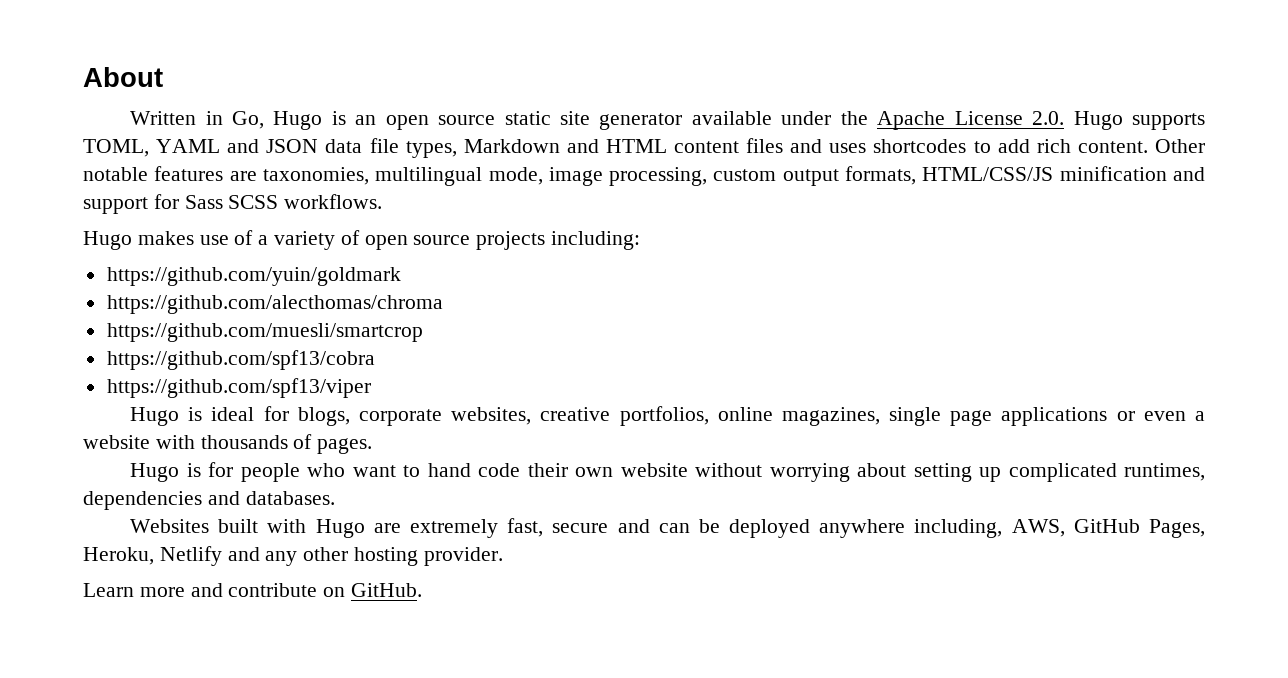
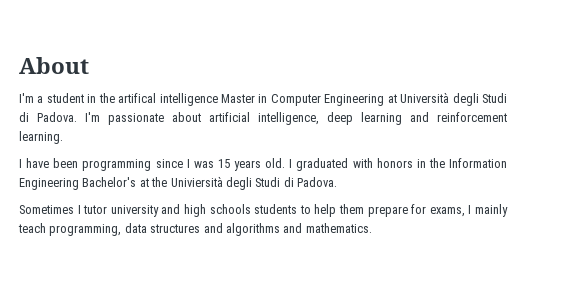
- Written in Go, Hugo is an open source static site generator available under the Apache License 2.0. Hugo supports TOML, YAML and JSON data file types, Markdown and HTML content files and uses shortcodes to add rich content. Other notable features are taxonomies, multilingual mode, image processing, custom output formats, HTML/CSS/JS minification and support for Sass SCSS workflows.
- Hugo makes use of a variety of open source projects including:
- https://github.com/yuin/goldmark
- https://github.com/alecthomas/chroma
- https://github.com/muesli/smartcrop
- https://github.com/spf13/cobra
- https://github.com/spf13/viper
- Hugo is ideal for blogs, corporate websites, creative portfolios, online magazines, single page applications or even a website with thousands of pages.
- Hugo is for people who want to hand code their own website without worrying about setting up complicated runtimes, dependencies and databases.
- Websites built with Hugo are extremely fast, secure and can be deployed anywhere including, AWS, GitHub Pages, Heroku, Netlify and any other hosting provider.
- Learn more and contribute on GitHub.
+ I'm a student in the artifical intelligence Master in Computer Engineering at Università degli Studi di Padova. I'm passionate about artificial intelligence, deep learning and reinforcement learning.
+ I have been programming since I was 15 years old. I graduated with honors in the Information Engineering Bachelor's at the Univiersità degli Studi di Padova.
+ Sometimes I tutor university and high schools students to help them prepare for exams, I mainly teach programming, data structures and algorithms and mathematics.

